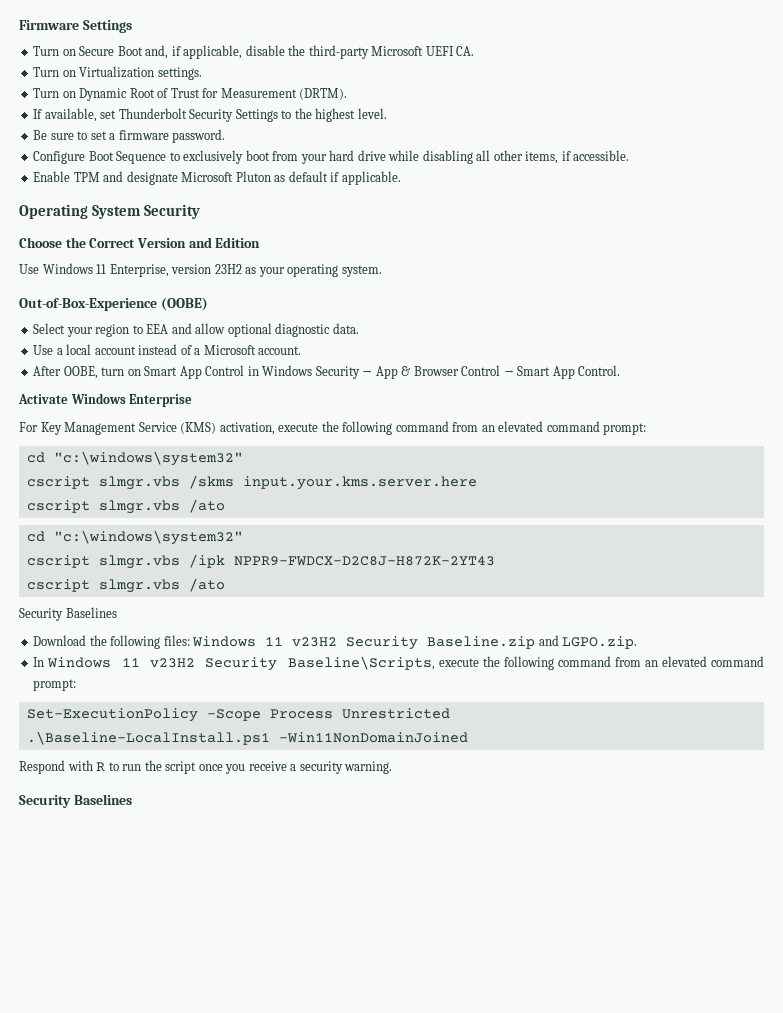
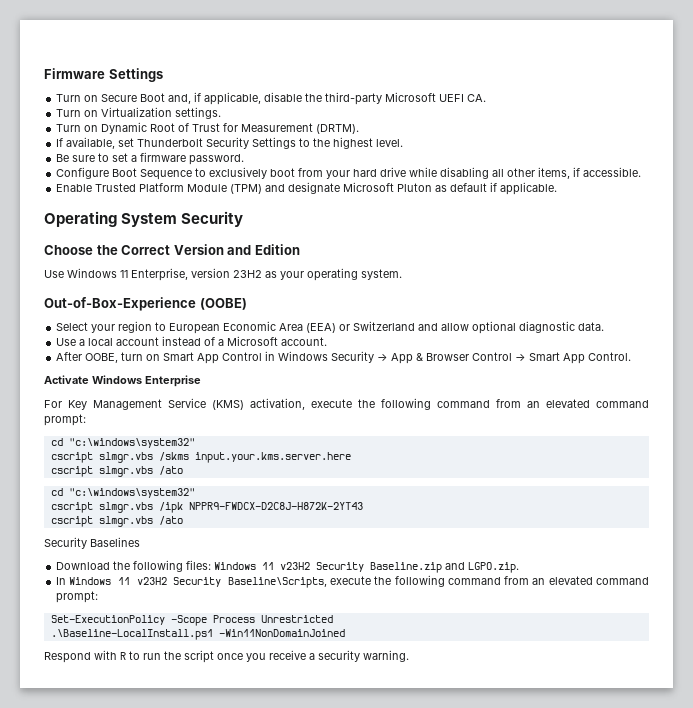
- Enable TPM and designate Microsoft Pluton as default if applicable.
+ Enable Trusted Platform Module (TPM) and designate Microsoft Pluton as default if applicable.
- Select your region to EEA and allow optional diagnostic data.
+ Select your region to European Economic Area (EEA) or Switzerland and allow optional diagnostic data.
  Respond with R to run the script once you receive a security warning.
- Security Baselines

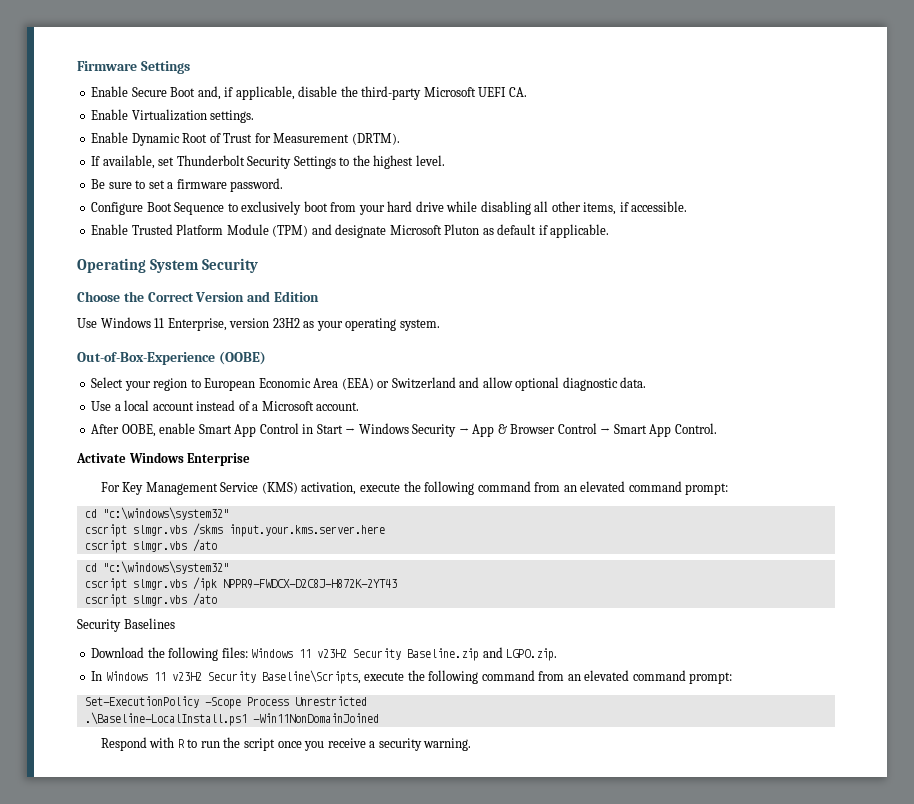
- Turn on Secure Boot and, if applicable, disable the third-party Microsoft UEFI CA.
+ Enable Secure Boot and, if applicable, disable the third-party Microsoft UEFI CA.
- Turn on Virtualization settings.
+ Enable Virtualization settings.
- Turn on Dynamic Root of Trust for Measurement (DRTM).
+ Enable Dynamic Root of Trust for Measurement (DRTM).
- After OOBE, turn on Smart App Control in Windows Security → App & Browser Control → Smart App Control.
+ After OOBE, enable Smart App Control in Start → Windows Security → App & Browser Control → Smart App Control.

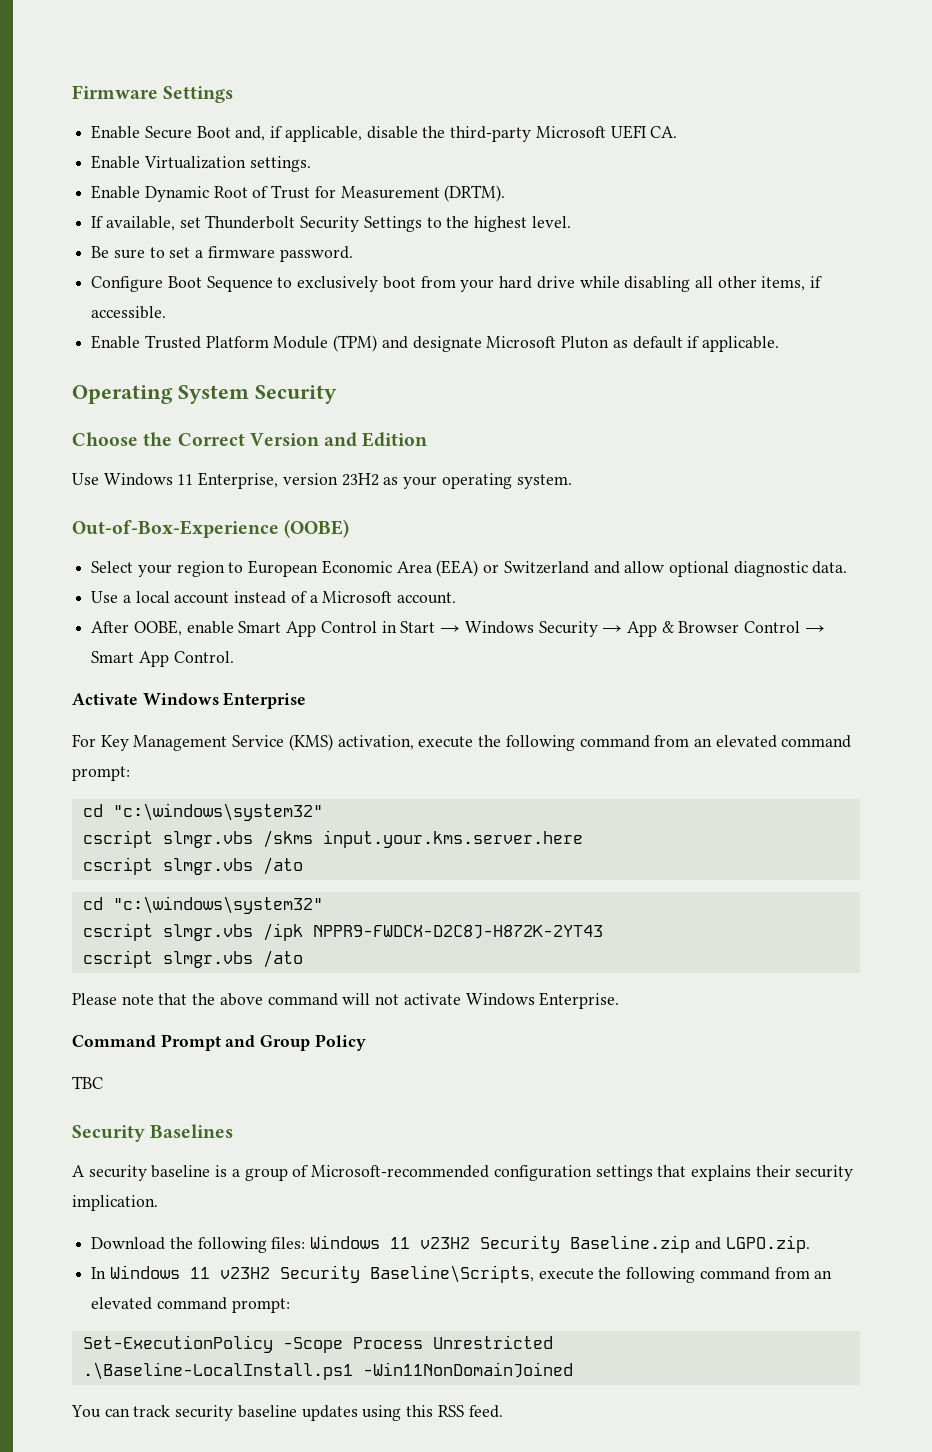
+ Please note that the above command will not activate Windows Enterprise.
+ Command Prompt and Group Policy
+ TBC
  Security Baselines
+ A security baseline is a group of Microsoft-recommended configuration settings that explains their security implication.
- Respond with R to run the script once you receive a security warning.
+ You can track security baseline updates using this RSS feed.

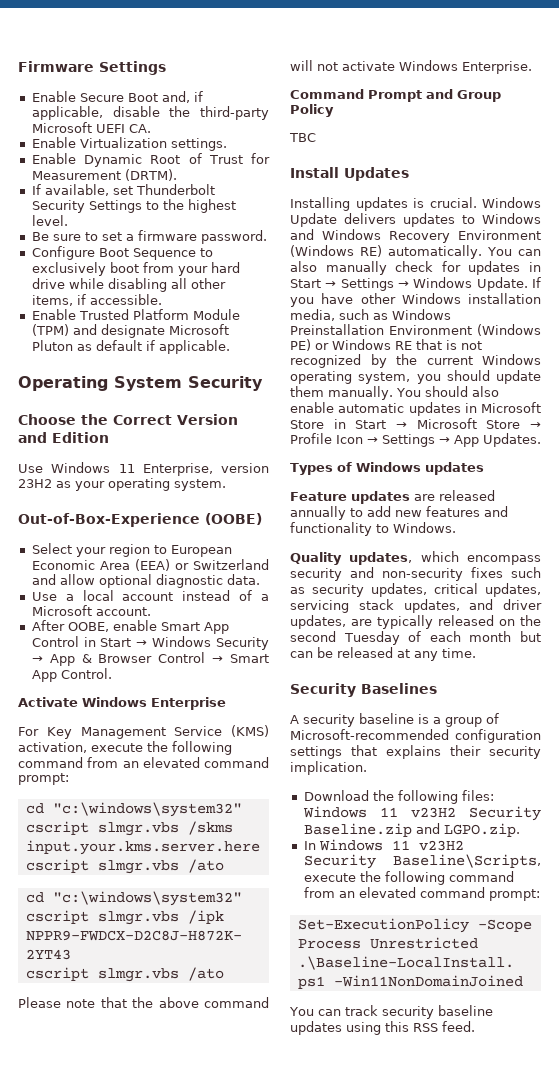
+ Install Updates
+ Installing updates is crucial. Windows Update delivers updates to Windows and Windows Recovery Environment (Windows RE) automatically. You can also manually check for updates in Start → Settings → Windows Update. If you have other Windows installation media, such as Windows Preinstallation Environment (Windows PE) or Windows RE that is not recognized by the current Windows operating system, you should update them manually. You should also enable automatic updates in Microsoft Store in Start → Microsoft Store → Profile Icon → Settings → App Updates.
+ Types of Windows updates
+ Feature updates are released annually to add new features and functionality to Windows.
+ Quality updates, which encompass security and non-security fixes such as security updates, critical updates, servicing stack updates, and driver updates, are typically released on the second Tuesday of each month but can be released at any time.

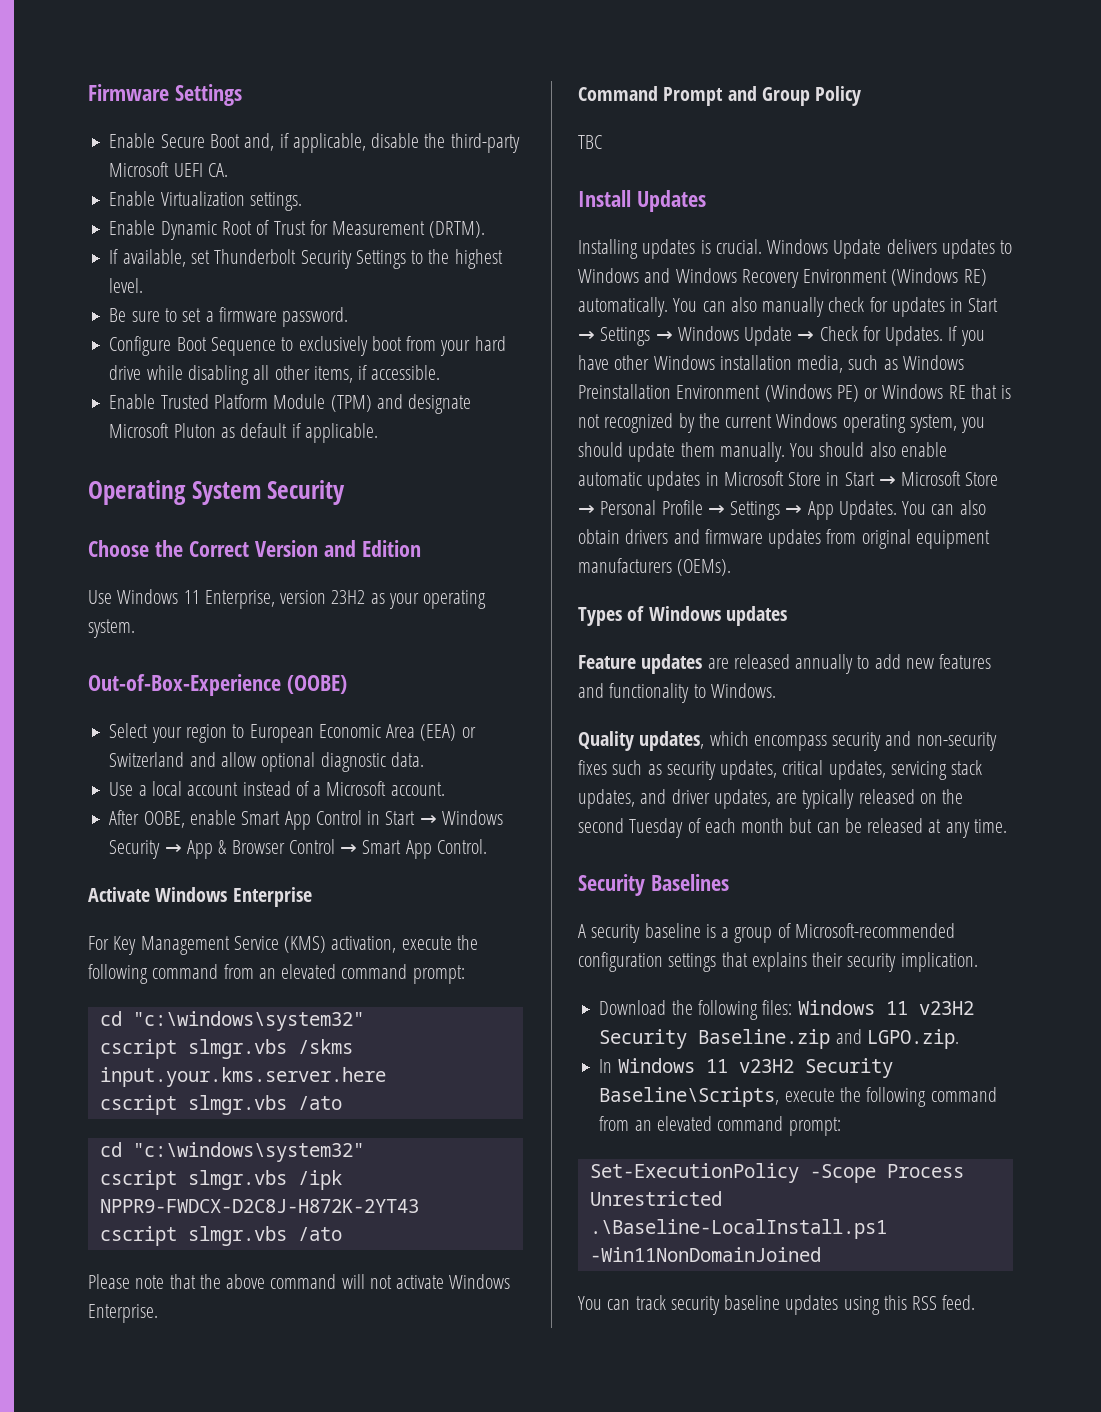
- You can also manually check for updates in Start → Settings → Windows Update.
+ You can also manually check for updates in Start → Settings → Windows Update → Check for Updates.
- You should also enable automatic updates in Microsoft Store in Start → Microsoft Store → Profile Icon → Settings → App Updates.
+ You should also enable automatic updates in Microsoft Store in Start → Microsoft Store → Personal Profile → Settings → App Updates. You can also obtain drivers and firmware updates from original equipment manufacturers (OEMs).

